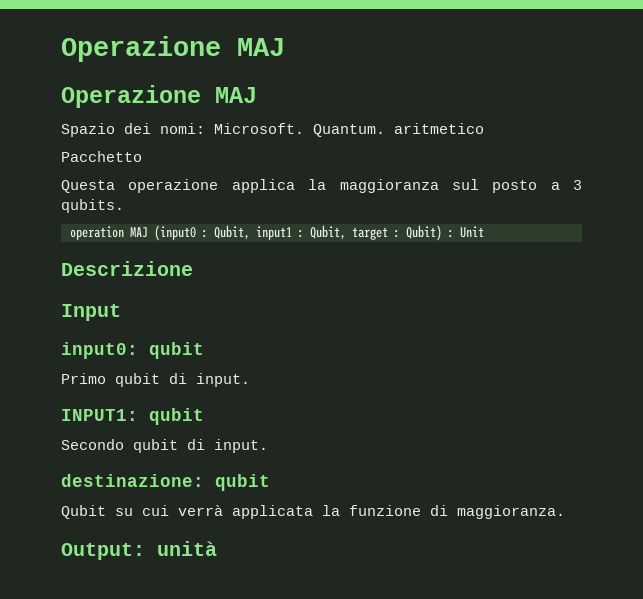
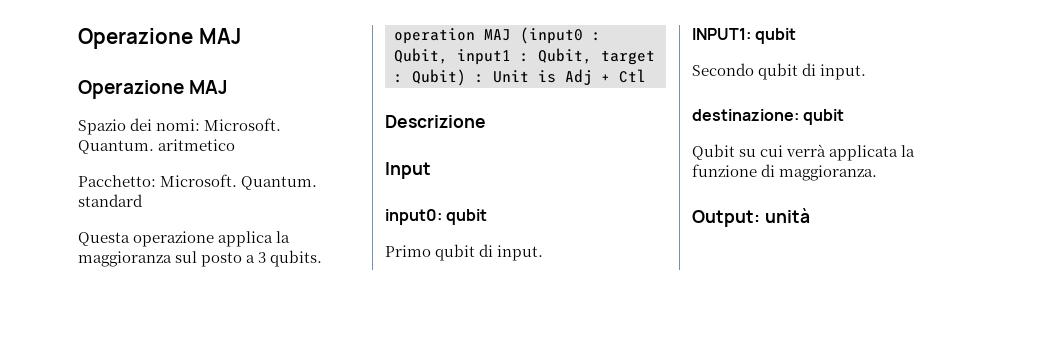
- Pacchetto
+ Pacchetto: Microsoft. Quantum. standard
- operation MAJ (input0 : Qubit, input1 : Qubit, target : Qubit) : Unit
+ operation MAJ (input0 : Qubit, input1 : Qubit, target : Qubit) : Unit is Adj + Ctl

